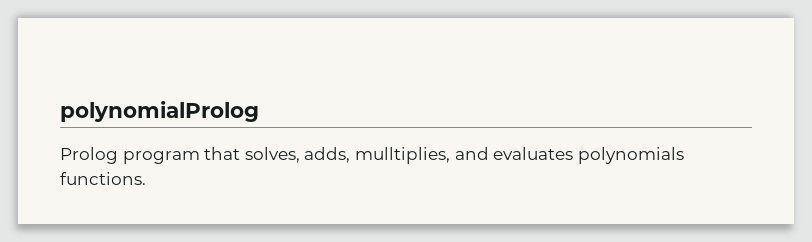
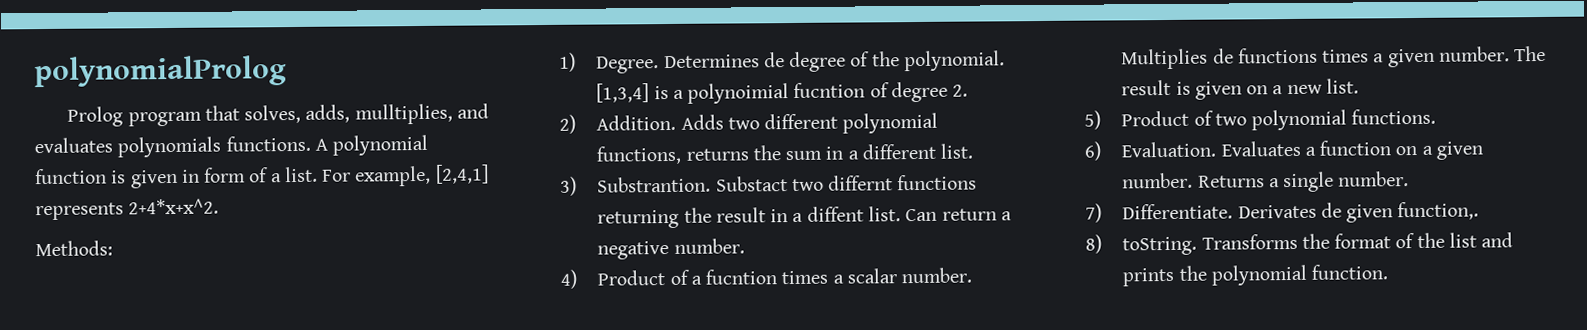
+ A polynomial function is given in form of a list. For example, [2,4,1] represents 2+4*x+x^2.
+ Methods:
+ 1) Degree. Determines de degree of the polynomial. [1,3,4] is a polynoimial fucntion of degree 2.
+ 2) Addition. Adds two different polynomial functions, returns the sum in a different list.
+ 3) Substrantion. Substact two differnt functions returning the result in a diffent list. Can return a negative number.
+ 4) Product of a fucntion times a scalar number. Multiplies de functions times a given number. The result is given on a new list.
+ 5) Product of two polynomial functions.
+ 6) Evaluation. Evaluates a function on a given number. Returns a single number.
+ 7) Differentiate. Derivates de given function,.
+ 8) toString. Transforms the format of the list and prints the polynomial function.

